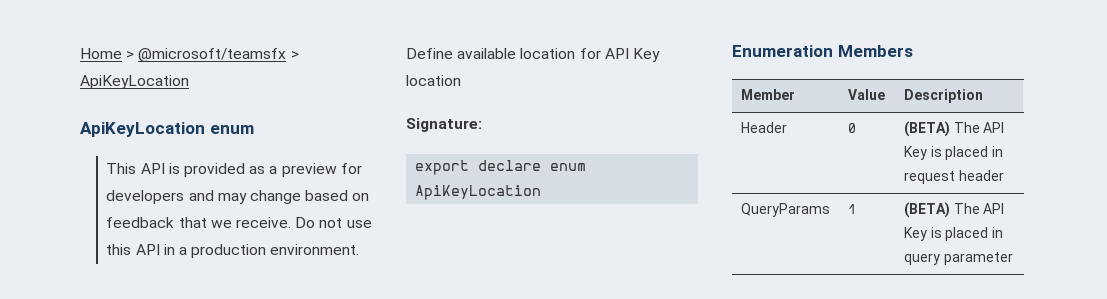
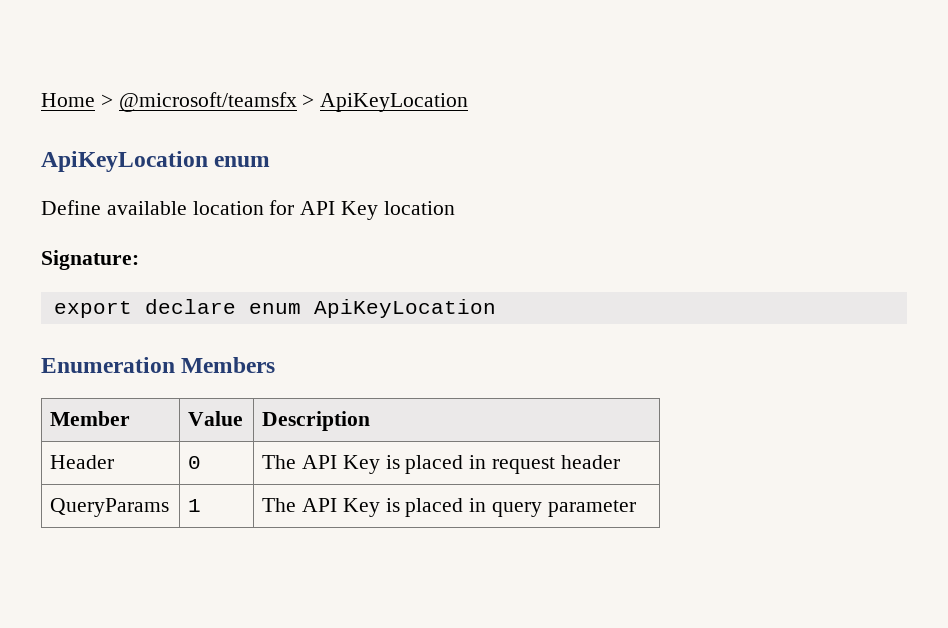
- This API is provided as a preview for developers and may change based on feedback that we receive. Do not use this API in a production environment.
- Header | 0 | (BETA) The API Key is placed in request header
+ Header | 0 | The API Key is placed in request header
- QueryParams | 1 | (BETA) The API Key is placed in query parameter
+ QueryParams | 1 | The API Key is placed in query parameter

